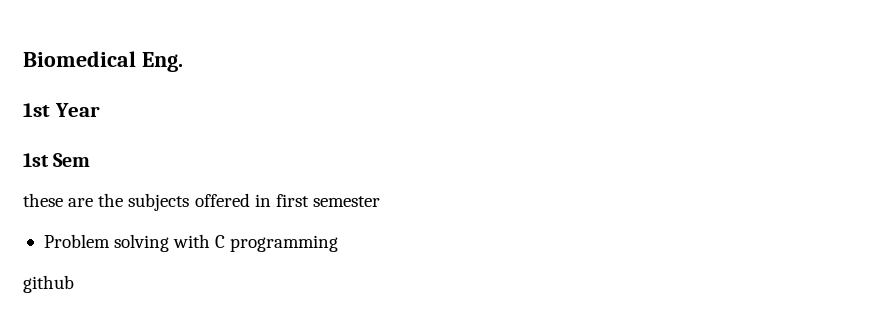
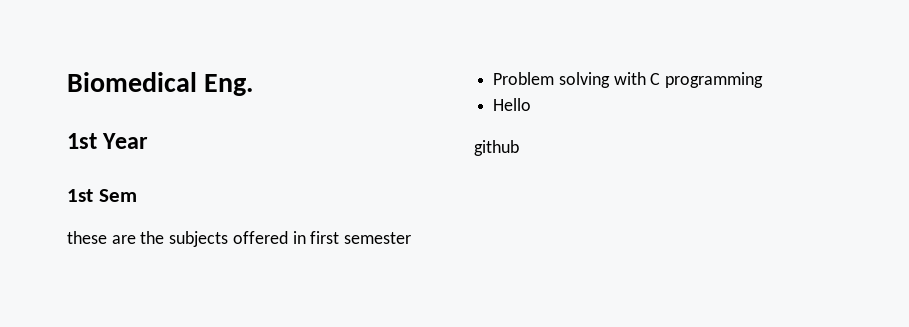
+ Hello

